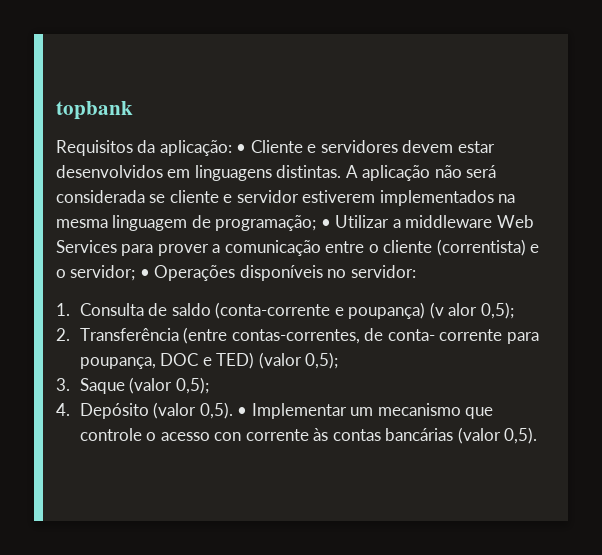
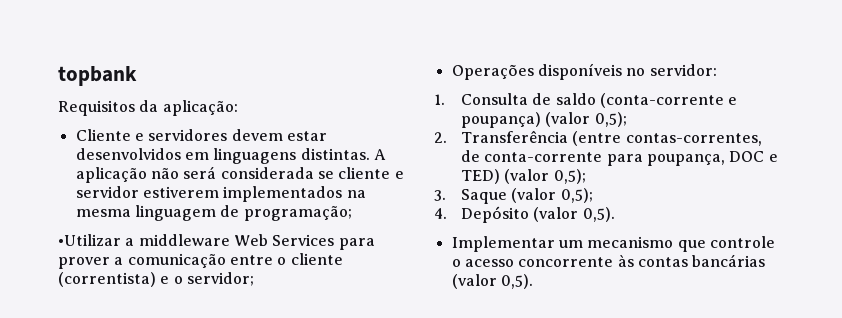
- Requisitos da aplicação: • Cliente e servidores devem estar desenvolvidos em linguagens distintas.
+ Requisitos da aplicação:
+ Cliente e servidores devem estar desenvolvidos em linguagens distintas.
- A aplicação não será considerada se cliente e servidor estiverem implementados na mesma linguagem de programação; • Utilizar a middleware Web Services para prover a comunicação entre o cliente (correntista) e o servidor; • Operações disponíveis no servidor:
+ A aplicação não será considerada se cliente e servidor estiverem implementados na mesma linguagem de programação;
+ •Utilizar a middleware Web Services para prover a comunicação entre o cliente (correntista) e o servidor;
+ Operações disponíveis no servidor:
- 1. Consulta de saldo (conta-corrente e poupança) (v alor 0,5);
+ 1. Consulta de saldo (conta-corrente e poupança) (valor 0,5);
- 2. Transferência (entre contas-correntes, de conta- corrente para poupança, DOC e TED) (valor 0,5);
+ 2. Transferência (entre contas-correntes, de conta-corrente para poupança, DOC e TED) (valor 0,5);
- 4. Depósito (valor 0,5). • Implementar um mecanismo que controle o acesso con corrente às contas bancárias (valor 0,5).
+ 4. Depósito (valor 0,5).
+ Implementar um mecanismo que controle o acesso concorrente às contas bancárias (valor 0,5).

